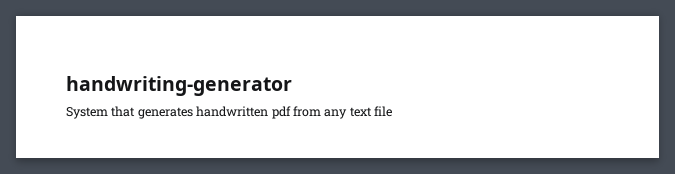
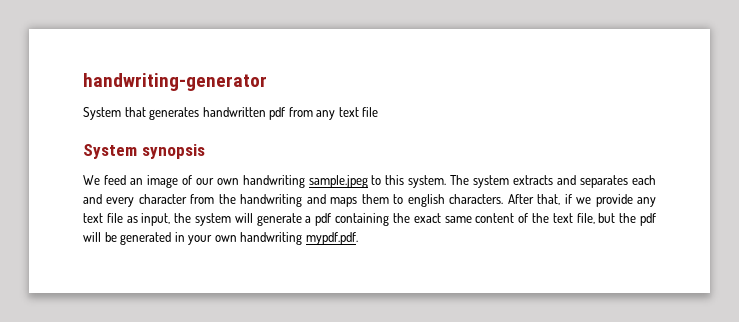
+ System synopsis
+ We feed an image of our own handwriting sample.jpeg to this system. The system extracts and separates each and every character from the handwriting and maps them to english characters. After that, if we provide any text file as input, the system will generate a pdf containing the exact same content of the text file, but the pdf will be generated in your own handwriting mypdf.pdf.

